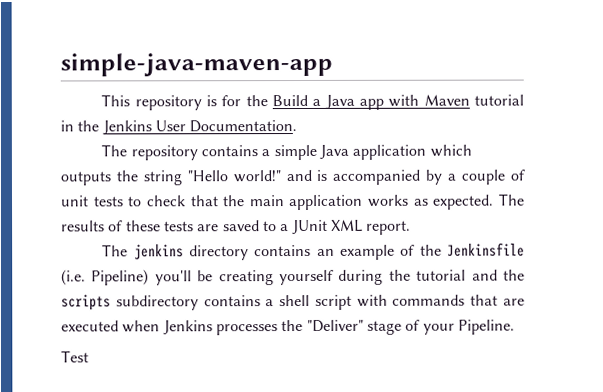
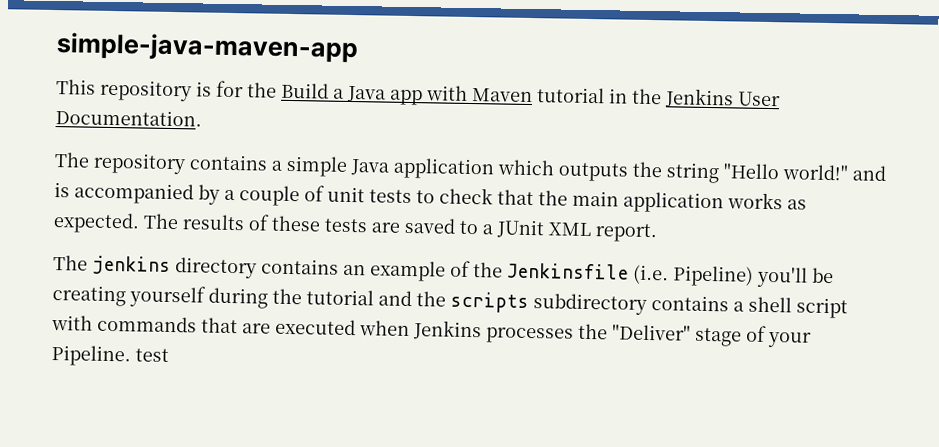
- The jenkins directory contains an example of the Jenkinsfile (i.e. Pipeline) you'll be creating yourself during the tutorial and the scripts subdirectory contains a shell script with commands that are executed when Jenkins processes the "Deliver" stage of your Pipeline.
- Test
+ The jenkins directory contains an example of the Jenkinsfile (i.e. Pipeline) you'll be creating yourself during the tutorial and the scripts subdirectory contains a shell script with commands that are executed when Jenkins processes the "Deliver" stage of your Pipeline. test

